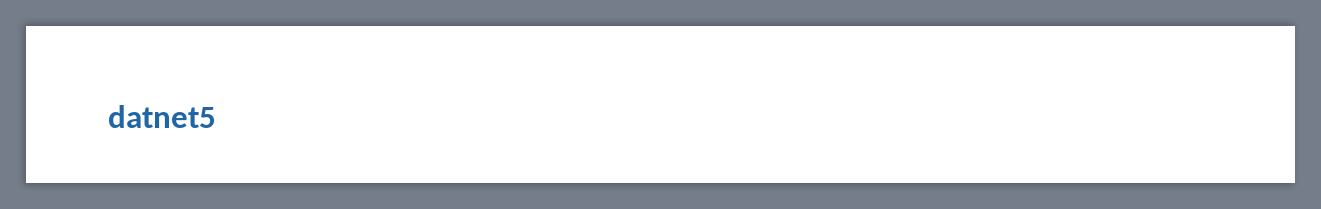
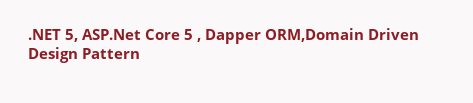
- datnet5
+ .NET 5, ASP.Net Core 5 , Dapper ORM,Domain Driven Design Pattern

